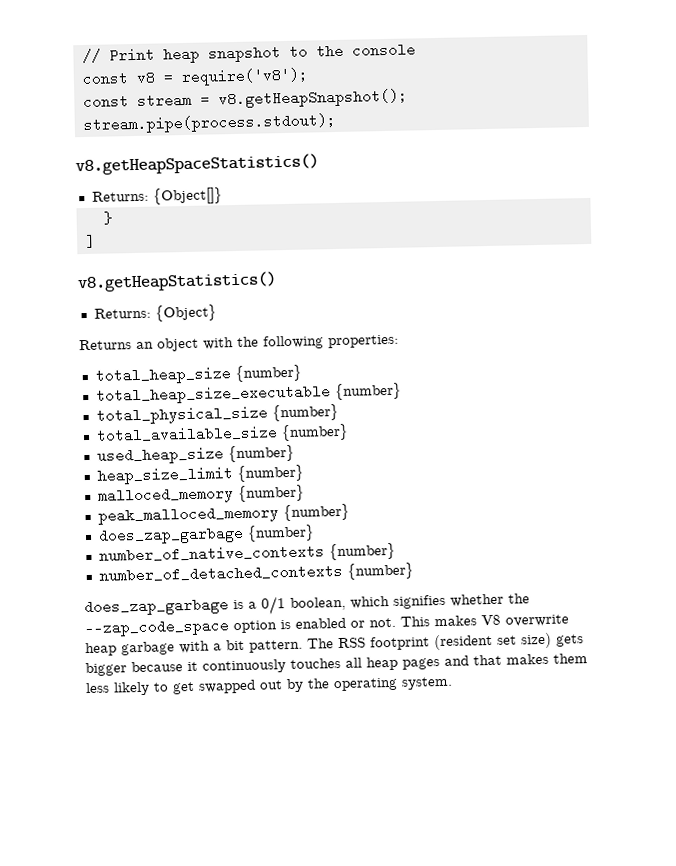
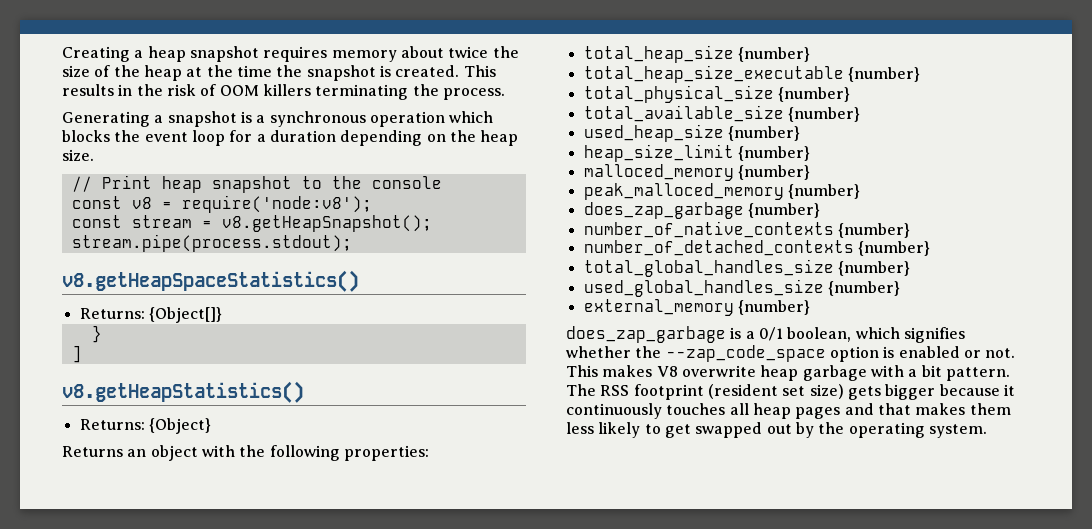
+ Creating a heap snapshot requires memory about twice the size of the heap at the time the snapshot is created. This results in the risk of OOM killers terminating the process.
+ Generating a snapshot is a synchronous operation which blocks the event loop for a duration depending on the heap size.
- const v8 = require('v8');
+ const v8 = require('node:v8');
+ total_global_handles_size {number}
+ used_global_handles_size {number}
+ external_memory {number}

